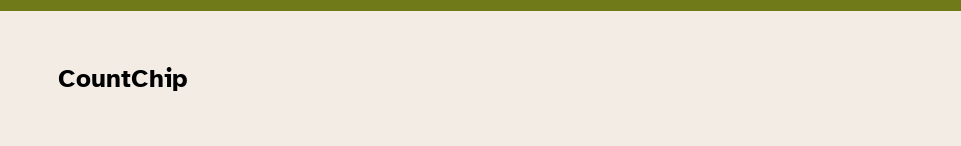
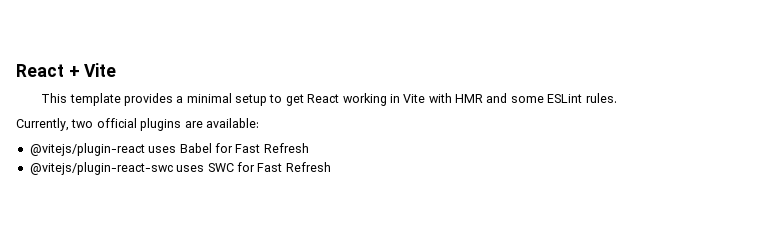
- CountChip
+ React + Vite
+ This template provides a minimal setup to get React working in Vite with HMR and some ESLint rules.
+ Currently, two official plugins are available:
+ @vitejs/plugin-react uses Babel for Fast Refresh
+ @vitejs/plugin-react-swc uses SWC for Fast Refresh

